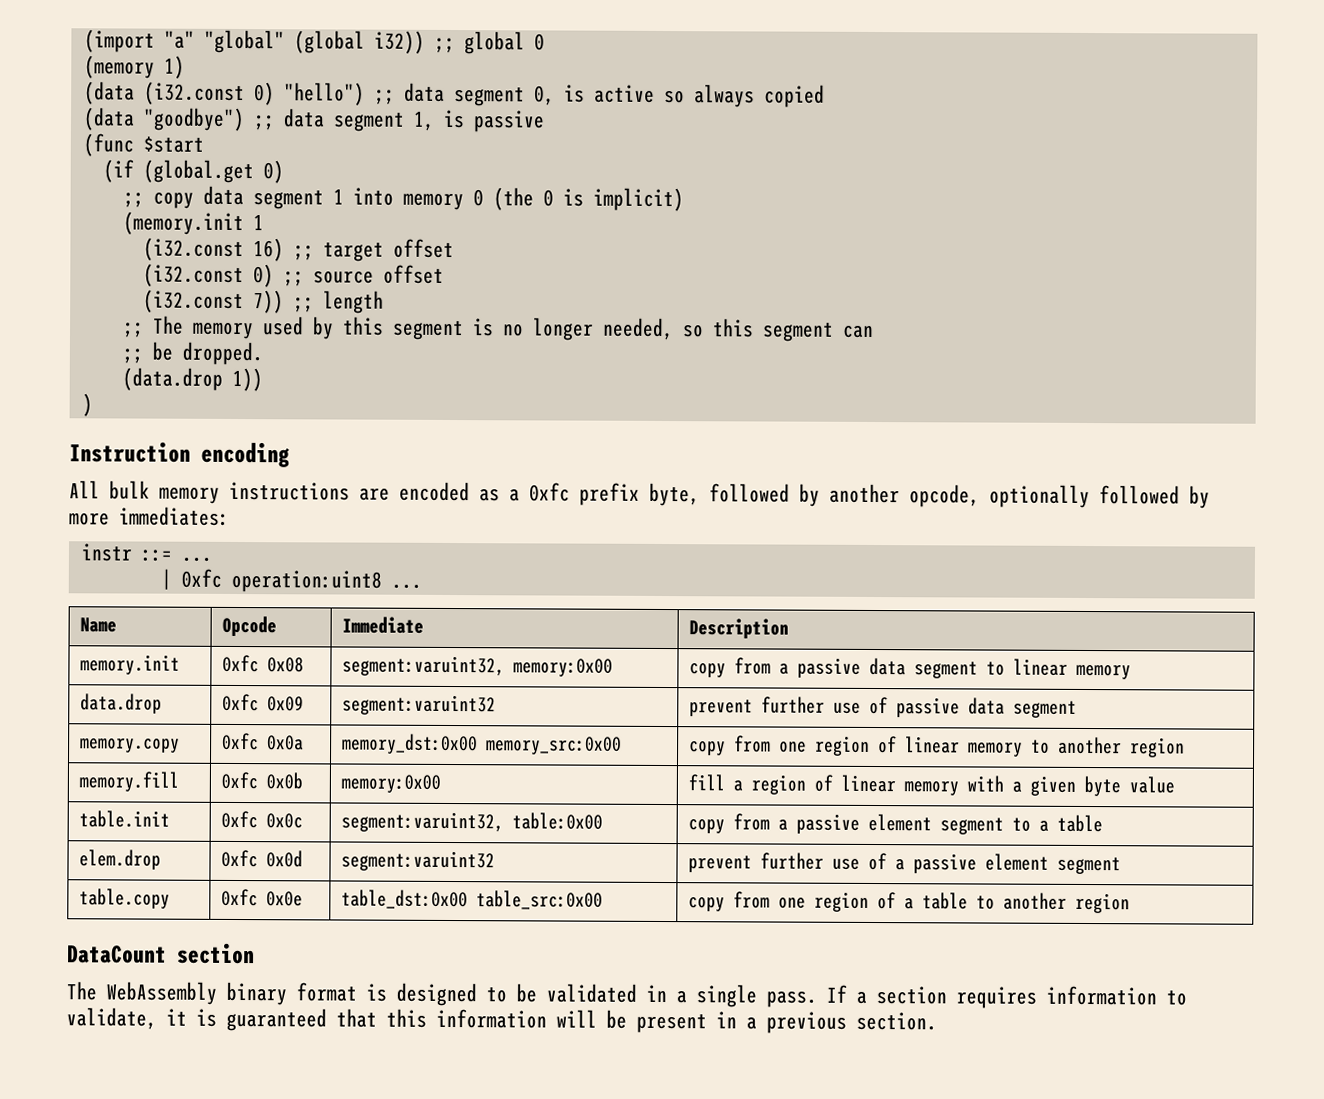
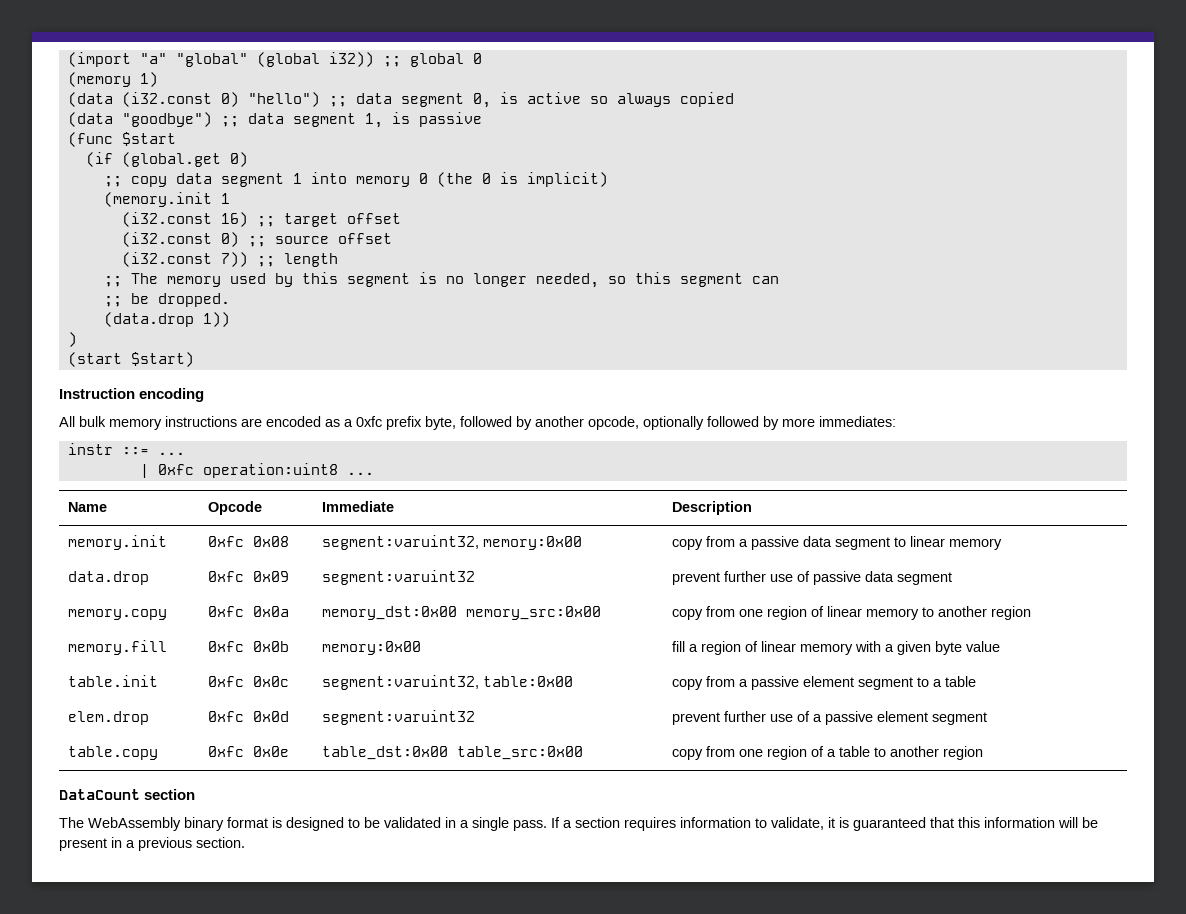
+ (start $start)

